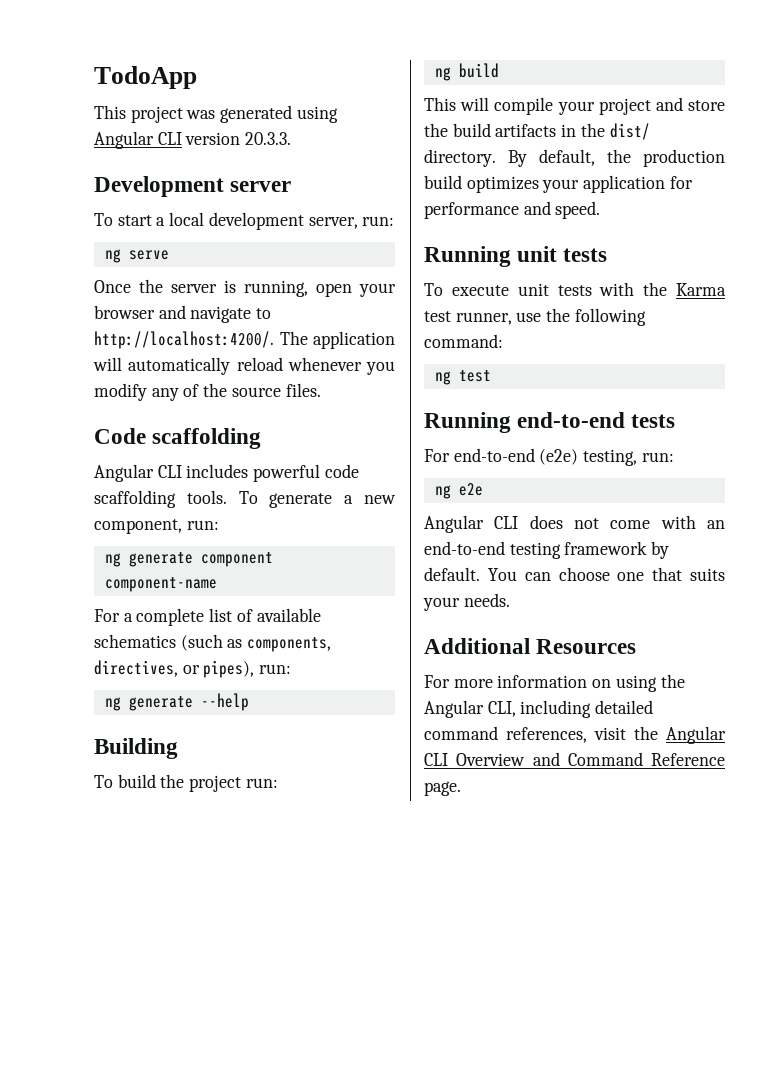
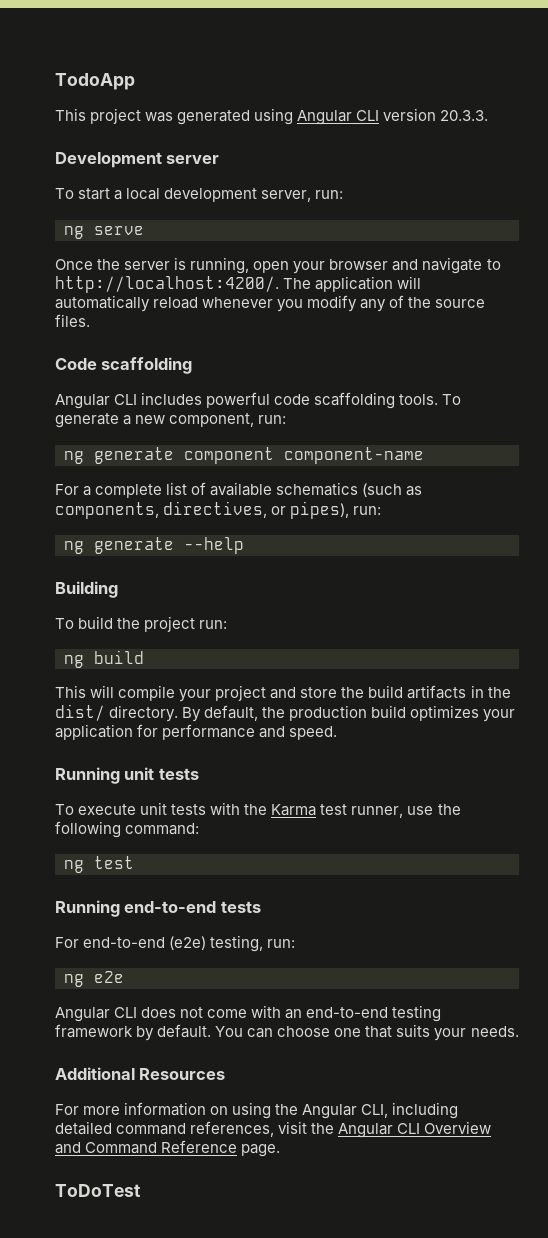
+ ToDoTest

